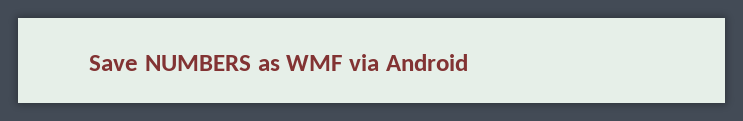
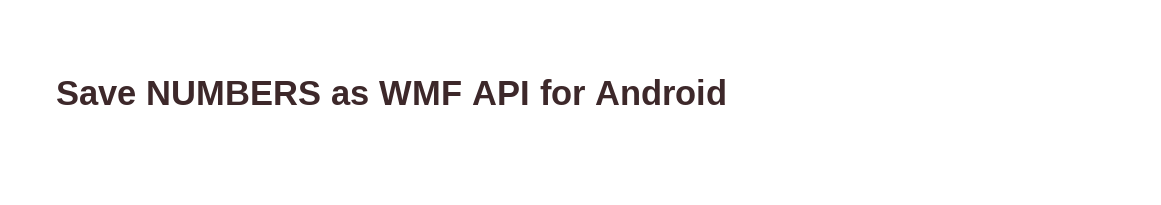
- Save NUMBERS as WMF via Android
+ Save NUMBERS as WMF API for Android

